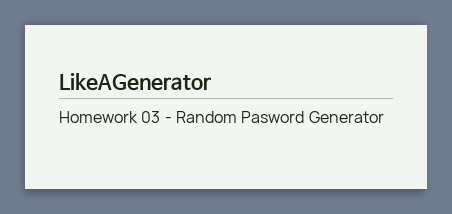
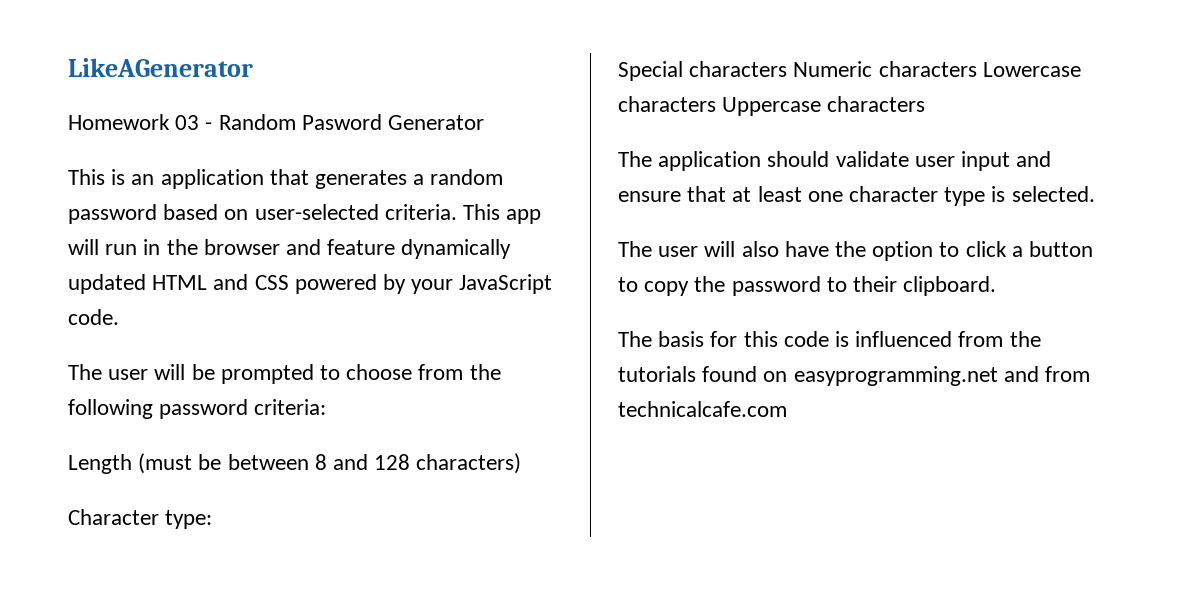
+ This is an application that generates a random password based on user-selected criteria. This app will run in the browser and feature dynamically updated HTML and CSS powered by your JavaScript code.
+ The user will be prompted to choose from the following password criteria:
+ Length (must be between 8 and 128 characters)
+ Character type:
+ Special characters Numeric characters Lowercase characters Uppercase characters
+ The application should validate user input and ensure that at least one character type is selected.
+ The user will also have the option to click a button to copy the password to their clipboard.
+ The basis for this code is influenced from the tutorials found on easyprogramming.net and from technicalcafe.com

